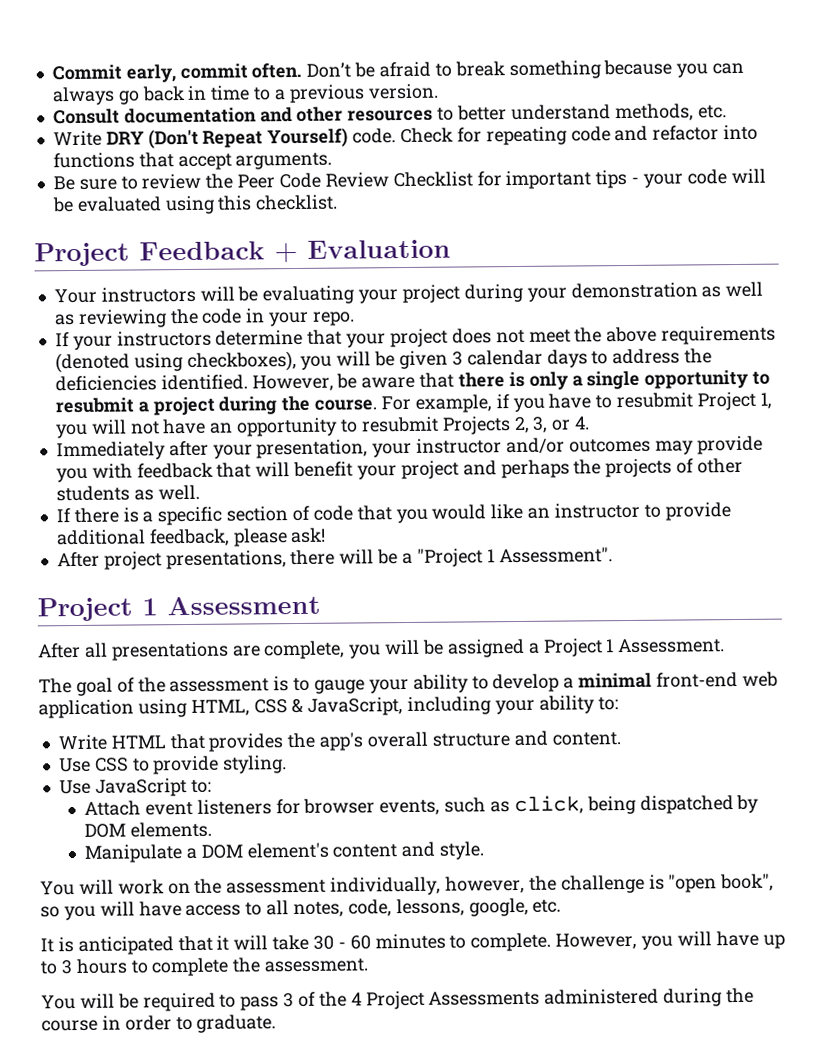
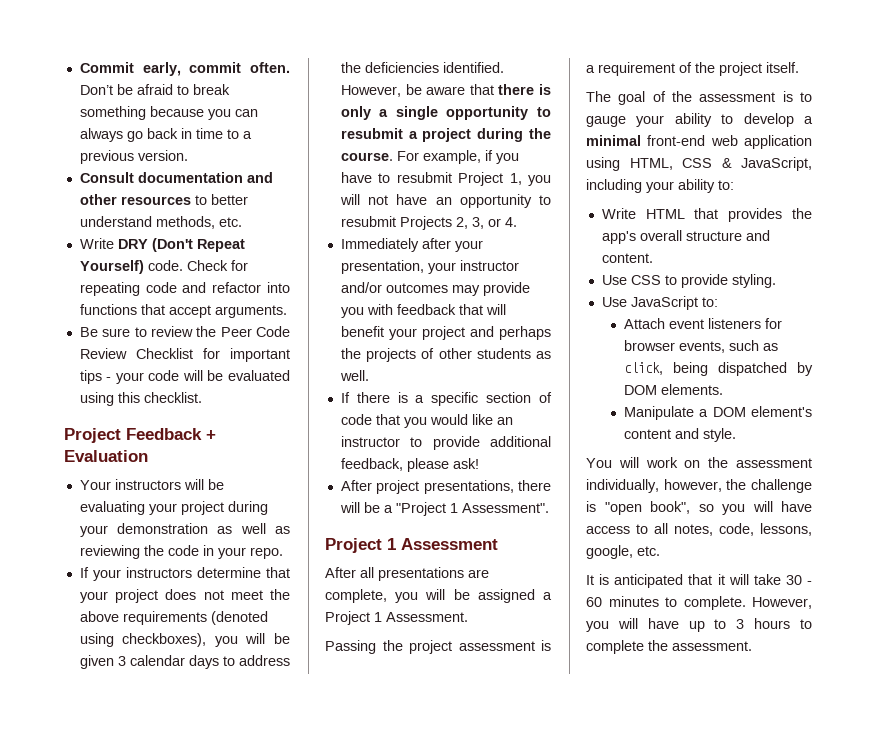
+ Passing the project assessment is a requirement of the project itself.
- You will be required to pass 3 of the 4 Project Assessments administered during the course in order to graduate.

